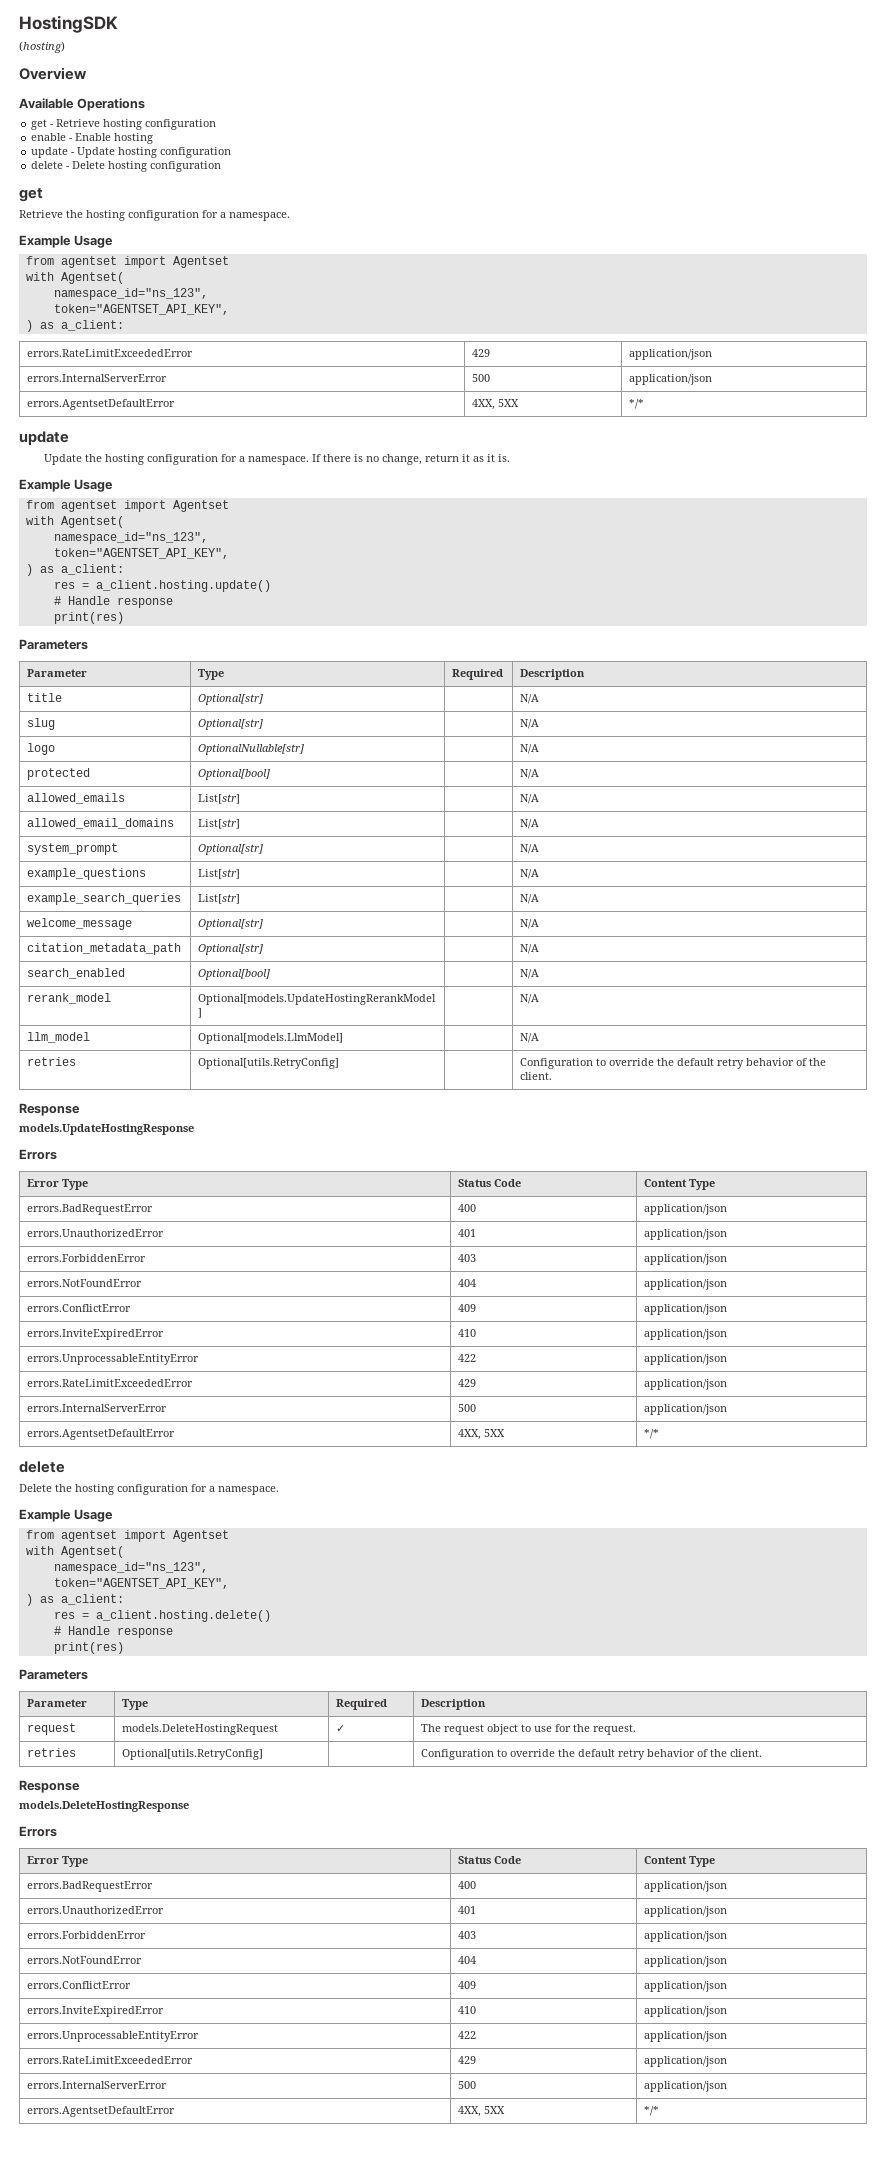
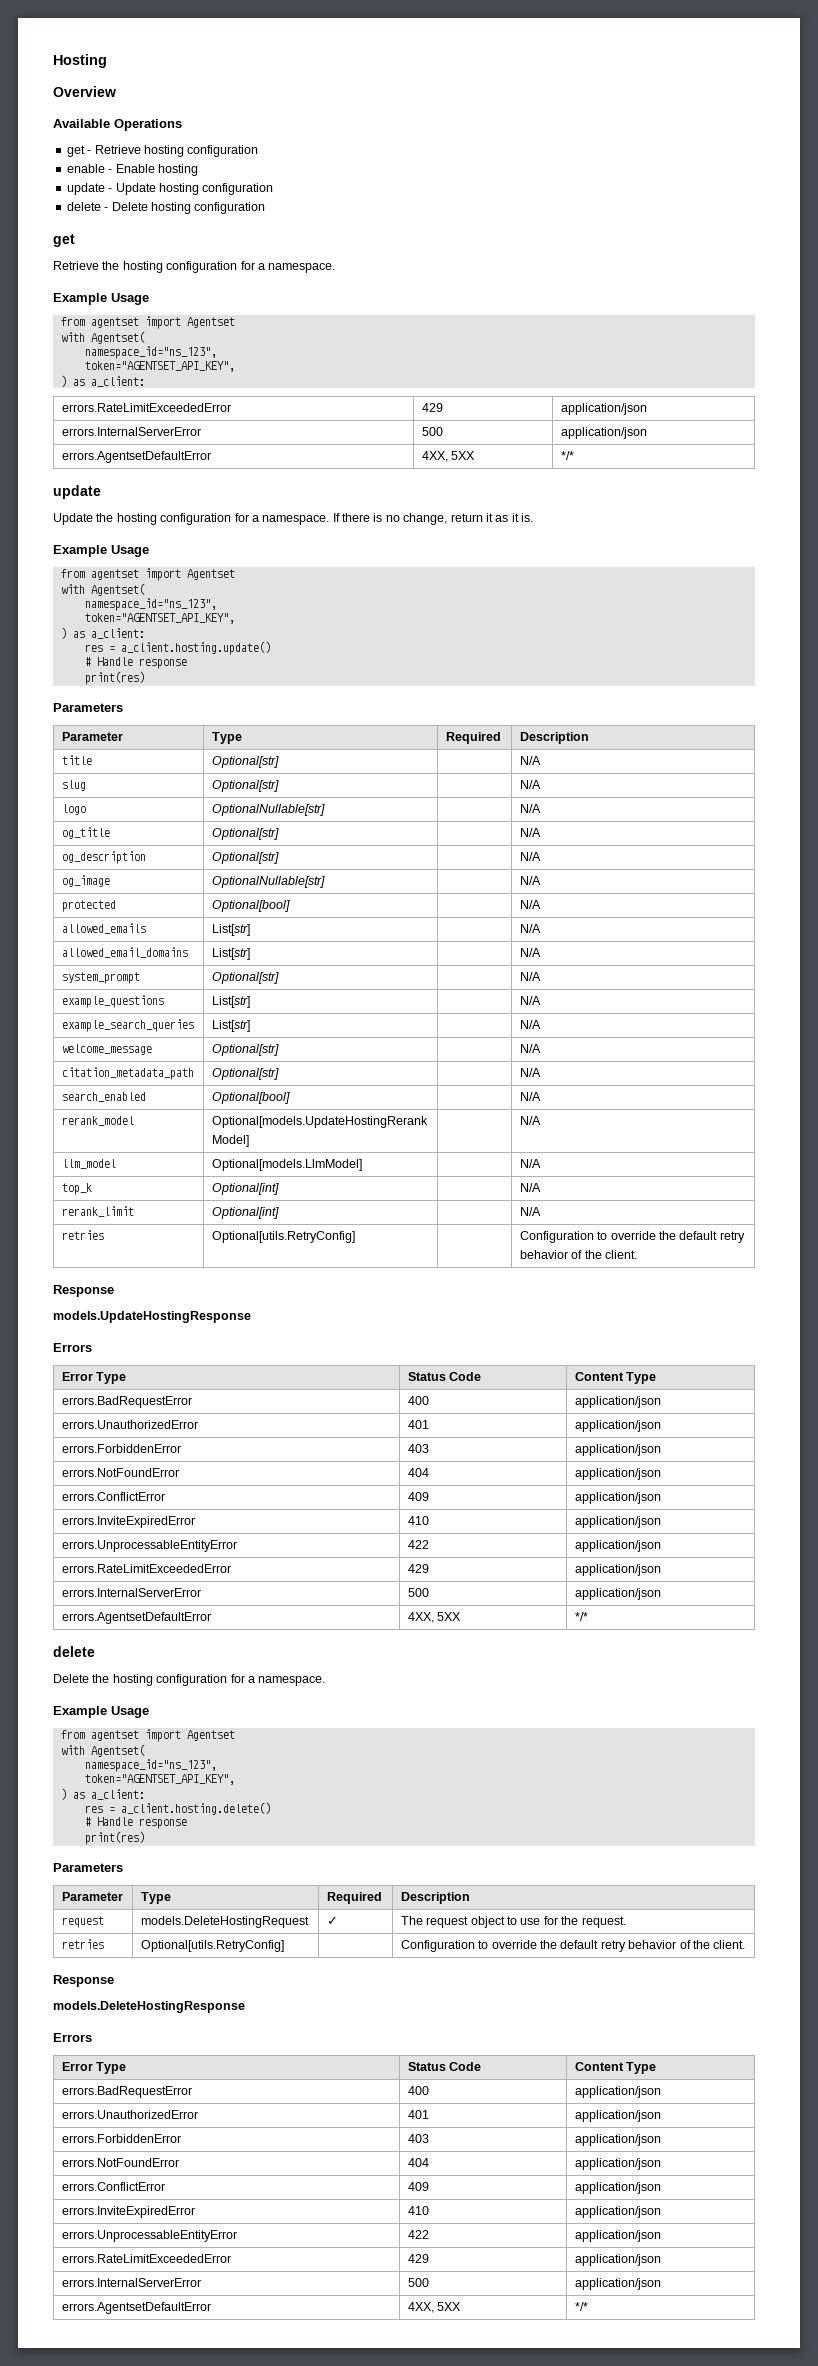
- HostingSDK
- (hosting)
+ Hosting
+ og_title | Optional[str] | | N/A
+ og_description | Optional[str] | | N/A
+ og_image | OptionalNullable[str] | | N/A
+ top_k | Optional[int] | | N/A
+ rerank_limit | Optional[int] | | N/A

